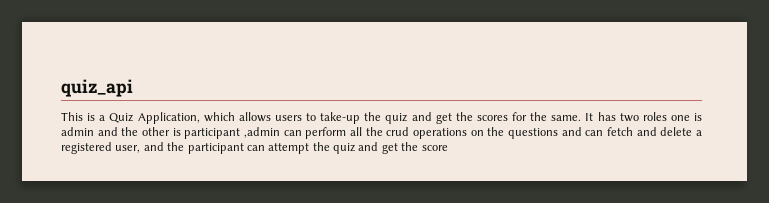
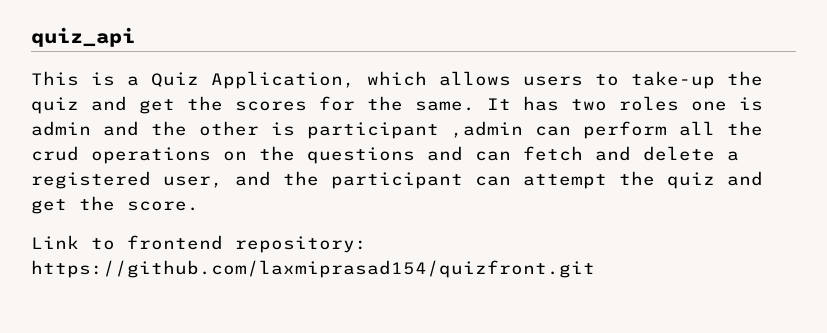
- It has two roles one is admin and the other is participant ,admin can perform all the crud operations on the questions and can fetch and delete a registered user, and the participant can attempt the quiz and get the score
+ It has two roles one is admin and the other is participant ,admin can perform all the crud operations on the questions and can fetch and delete a registered user, and the participant can attempt the quiz and get the score.
+ Link to frontend repository: https://github.com/laxmiprasad154/quizfront.git

